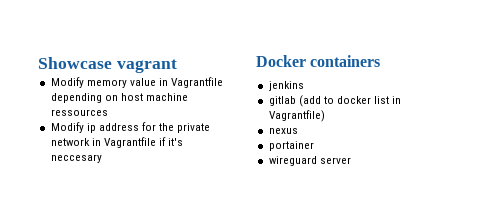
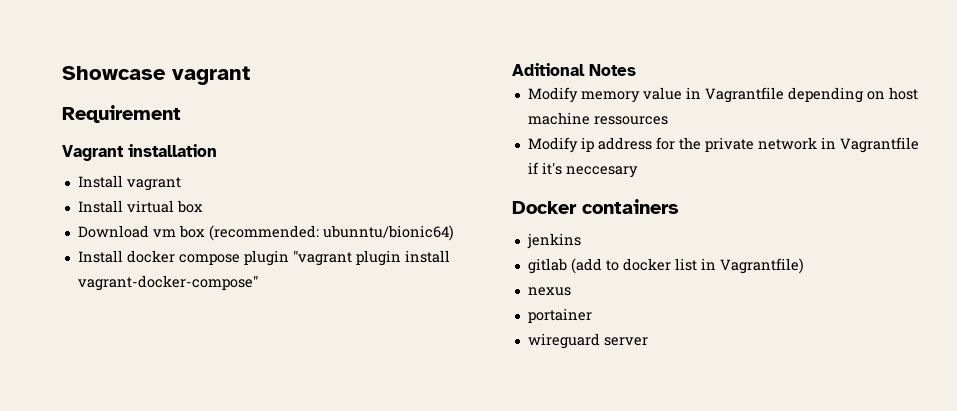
+ Requirement
+ Vagrant installation
+ Install vagrant
+ Install virtual box
+ Download vm box (recommended: ubunntu/bionic64)
+ Install docker compose plugin "vagrant plugin install vagrant-docker-compose"
+ Aditional Notes

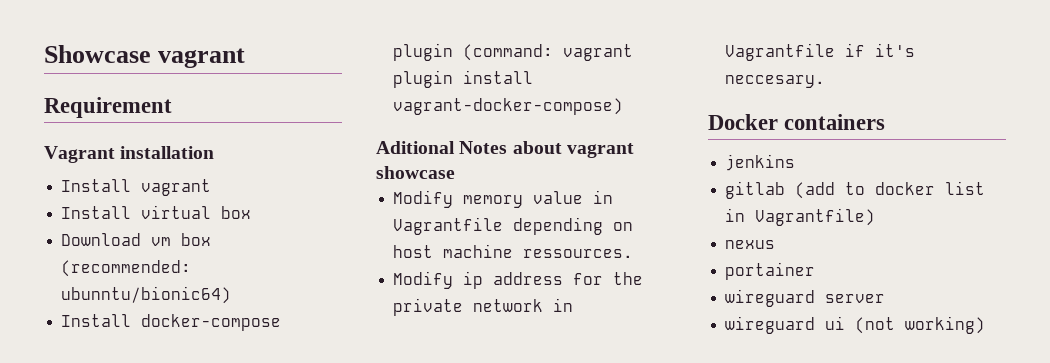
- Install docker compose plugin "vagrant plugin install vagrant-docker-compose"
+ Install docker-compose plugin (command: vagrant plugin install vagrant-docker-compose)
- Aditional Notes
+ Aditional Notes about vagrant showcase
- Modify memory value in Vagrantfile depending on host machine ressources
+ Modify memory value in Vagrantfile depending on host machine ressources.
- Modify ip address for the private network in Vagrantfile if it's neccesary
+ Modify ip address for the private network in Vagrantfile if it's neccesary.
+ wireguard ui (not working)

